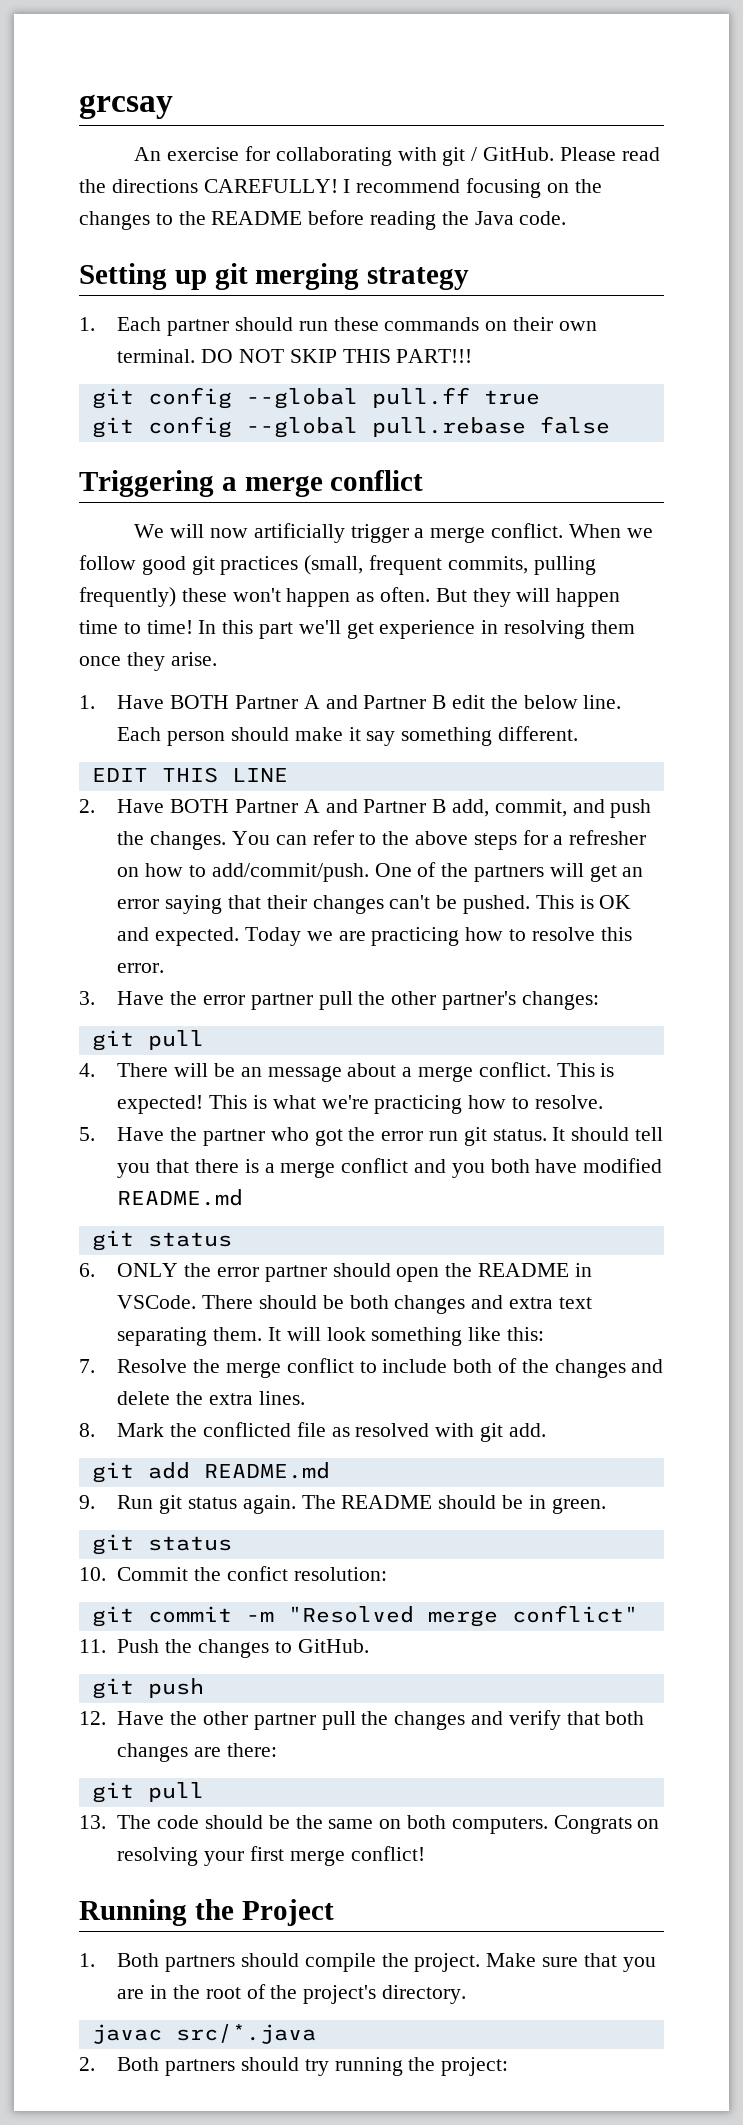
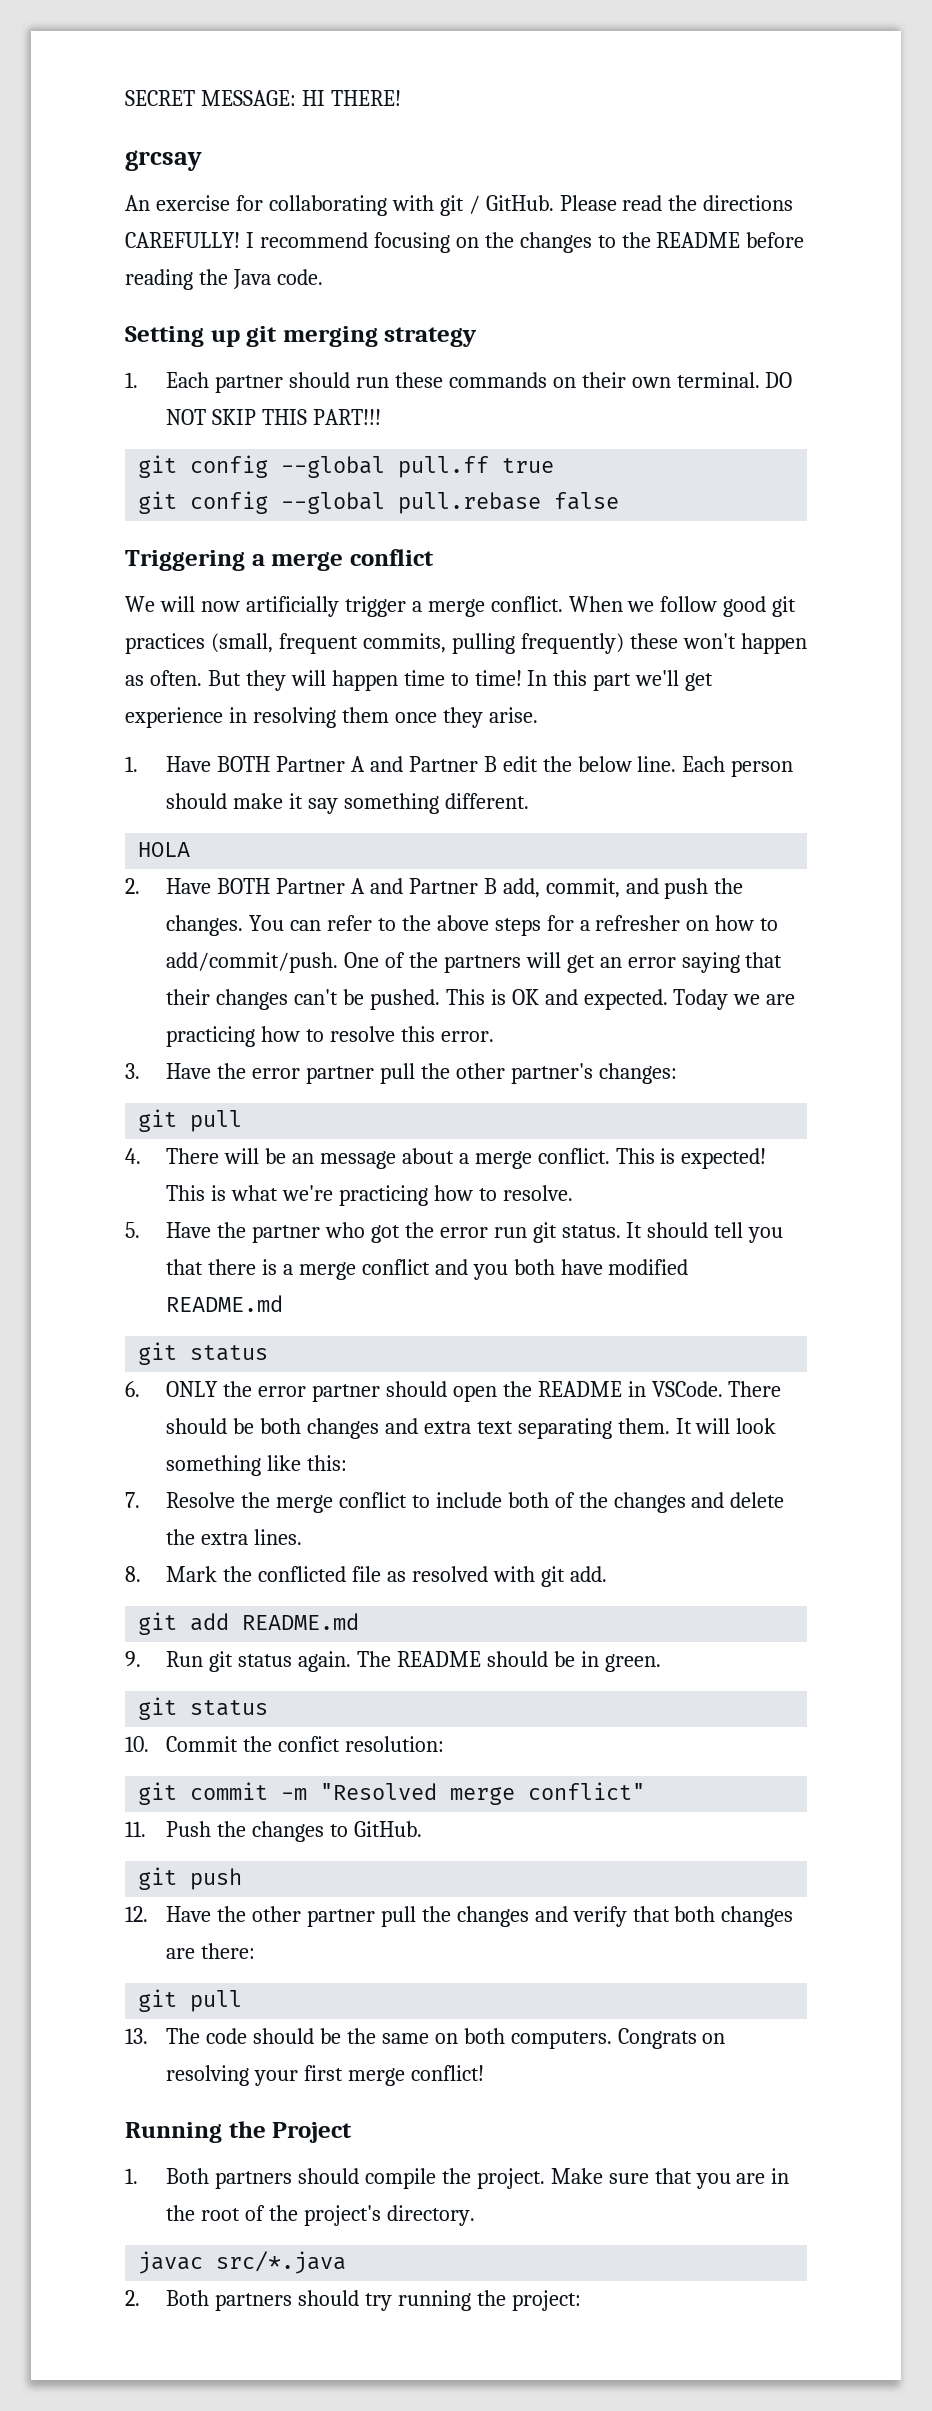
+ SECRET MESSAGE: HI THERE!
- EDIT THIS LINE
+ HOLA

